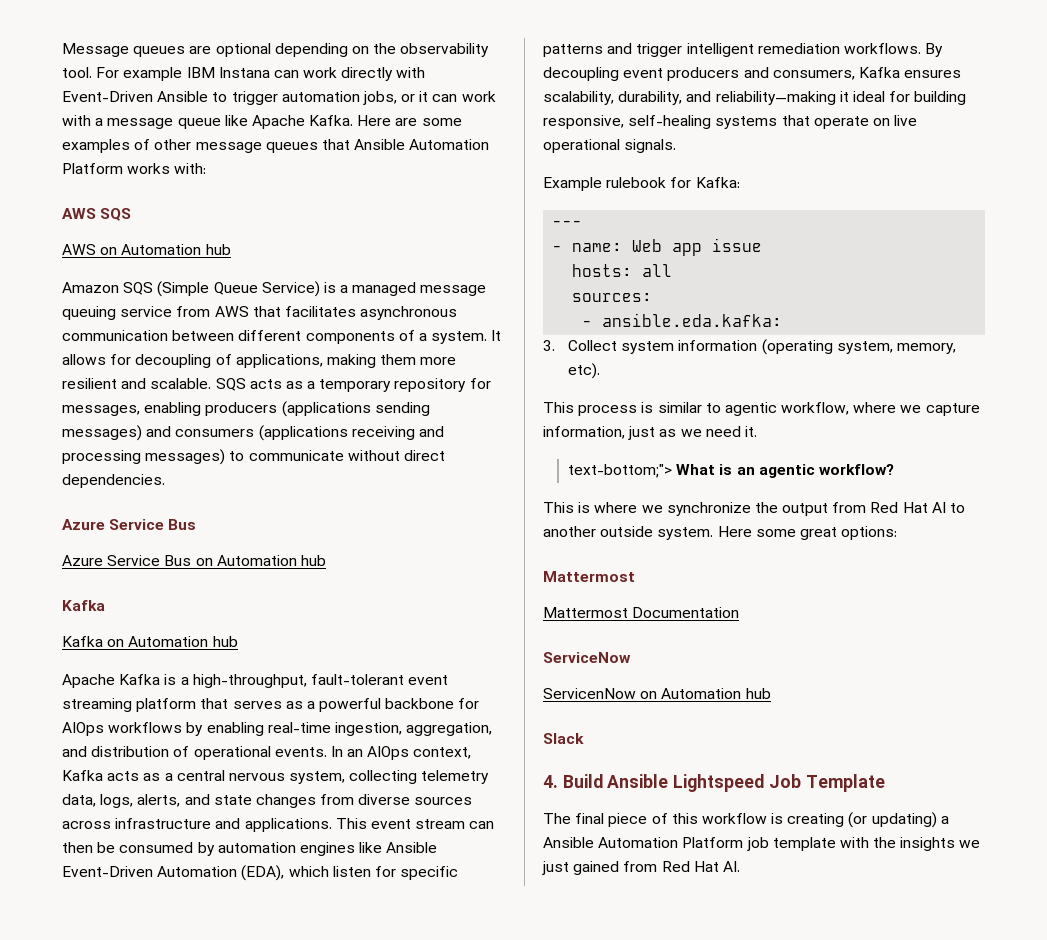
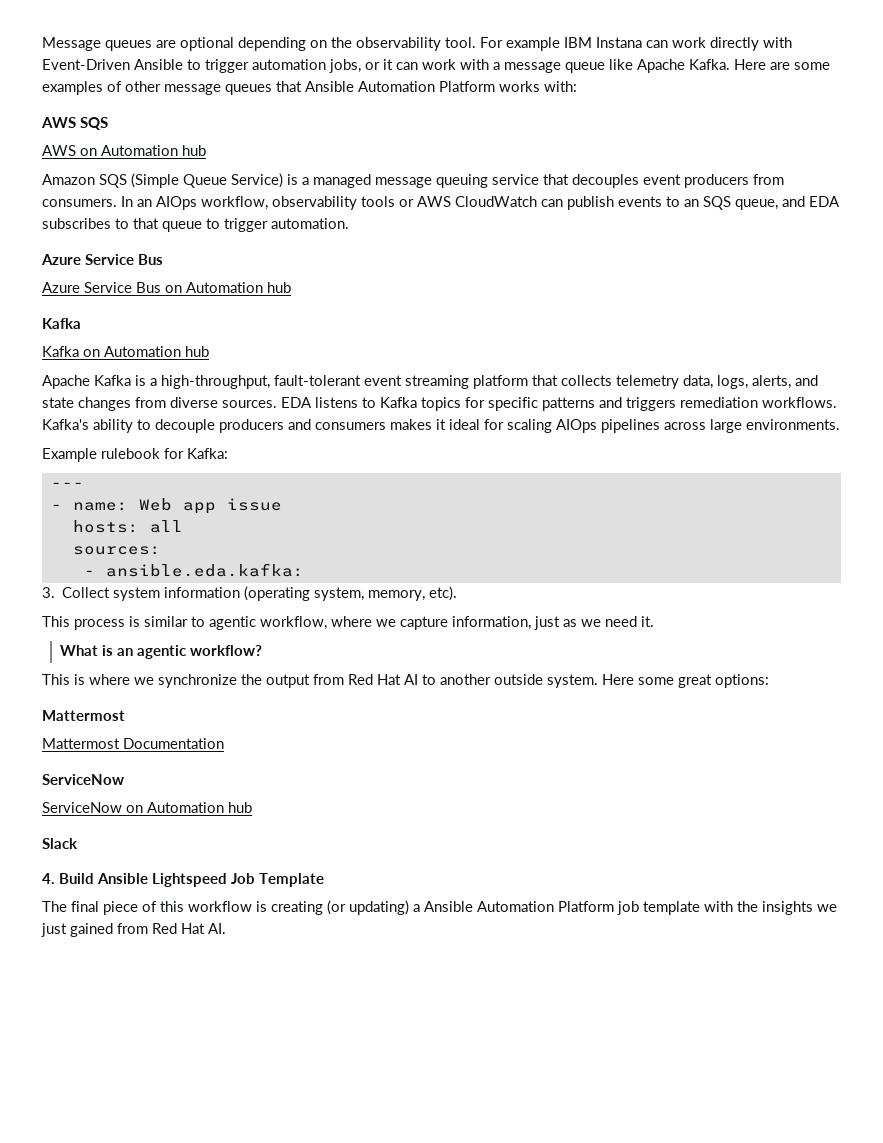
- Amazon SQS (Simple Queue Service) is a managed message queuing service from AWS that facilitates asynchronous communication between different components of a system. It allows for decoupling of applications, making them more resilient and scalable. SQS acts as a temporary repository for messages, enabling producers (applications sending messages) and consumers (applications receiving and processing messages) to communicate without direct dependencies.
+ Amazon SQS (Simple Queue Service) is a managed message queuing service that decouples event producers from consumers. In an AIOps workflow, observability tools or AWS CloudWatch can publish events to an SQS queue, and EDA subscribes to that queue to trigger automation.
- Apache Kafka is a high-throughput, fault-tolerant event streaming platform that serves as a powerful backbone for AIOps workflows by enabling real-time ingestion, aggregation, and distribution of operational events. In an AIOps context, Kafka acts as a central nervous system, collecting telemetry data, logs, alerts, and state changes from diverse sources across infrastructure and applications. This event stream can then be consumed by automation engines like Ansible Event-Driven Automation (EDA), which listen for specific patterns and trigger intelligent remediation workflows. By decoupling event producers and consumers, Kafka ensures scalability, durability, and reliability—making it ideal for building responsive, self-healing systems that operate on live operational signals.
+ Apache Kafka is a high-throughput, fault-tolerant event streaming platform that collects telemetry data, logs, alerts, and state changes from diverse sources. EDA listens to Kafka topics for specific patterns and triggers remediation workflows. Kafka's ability to decouple producers and consumers makes it ideal for scaling AIOps pipelines across large environments.
- text-bottom;"> What is an agentic workflow?
+ What is an agentic workflow?
- ServicenNow on Automation hub
+ ServiceNow on Automation hub

